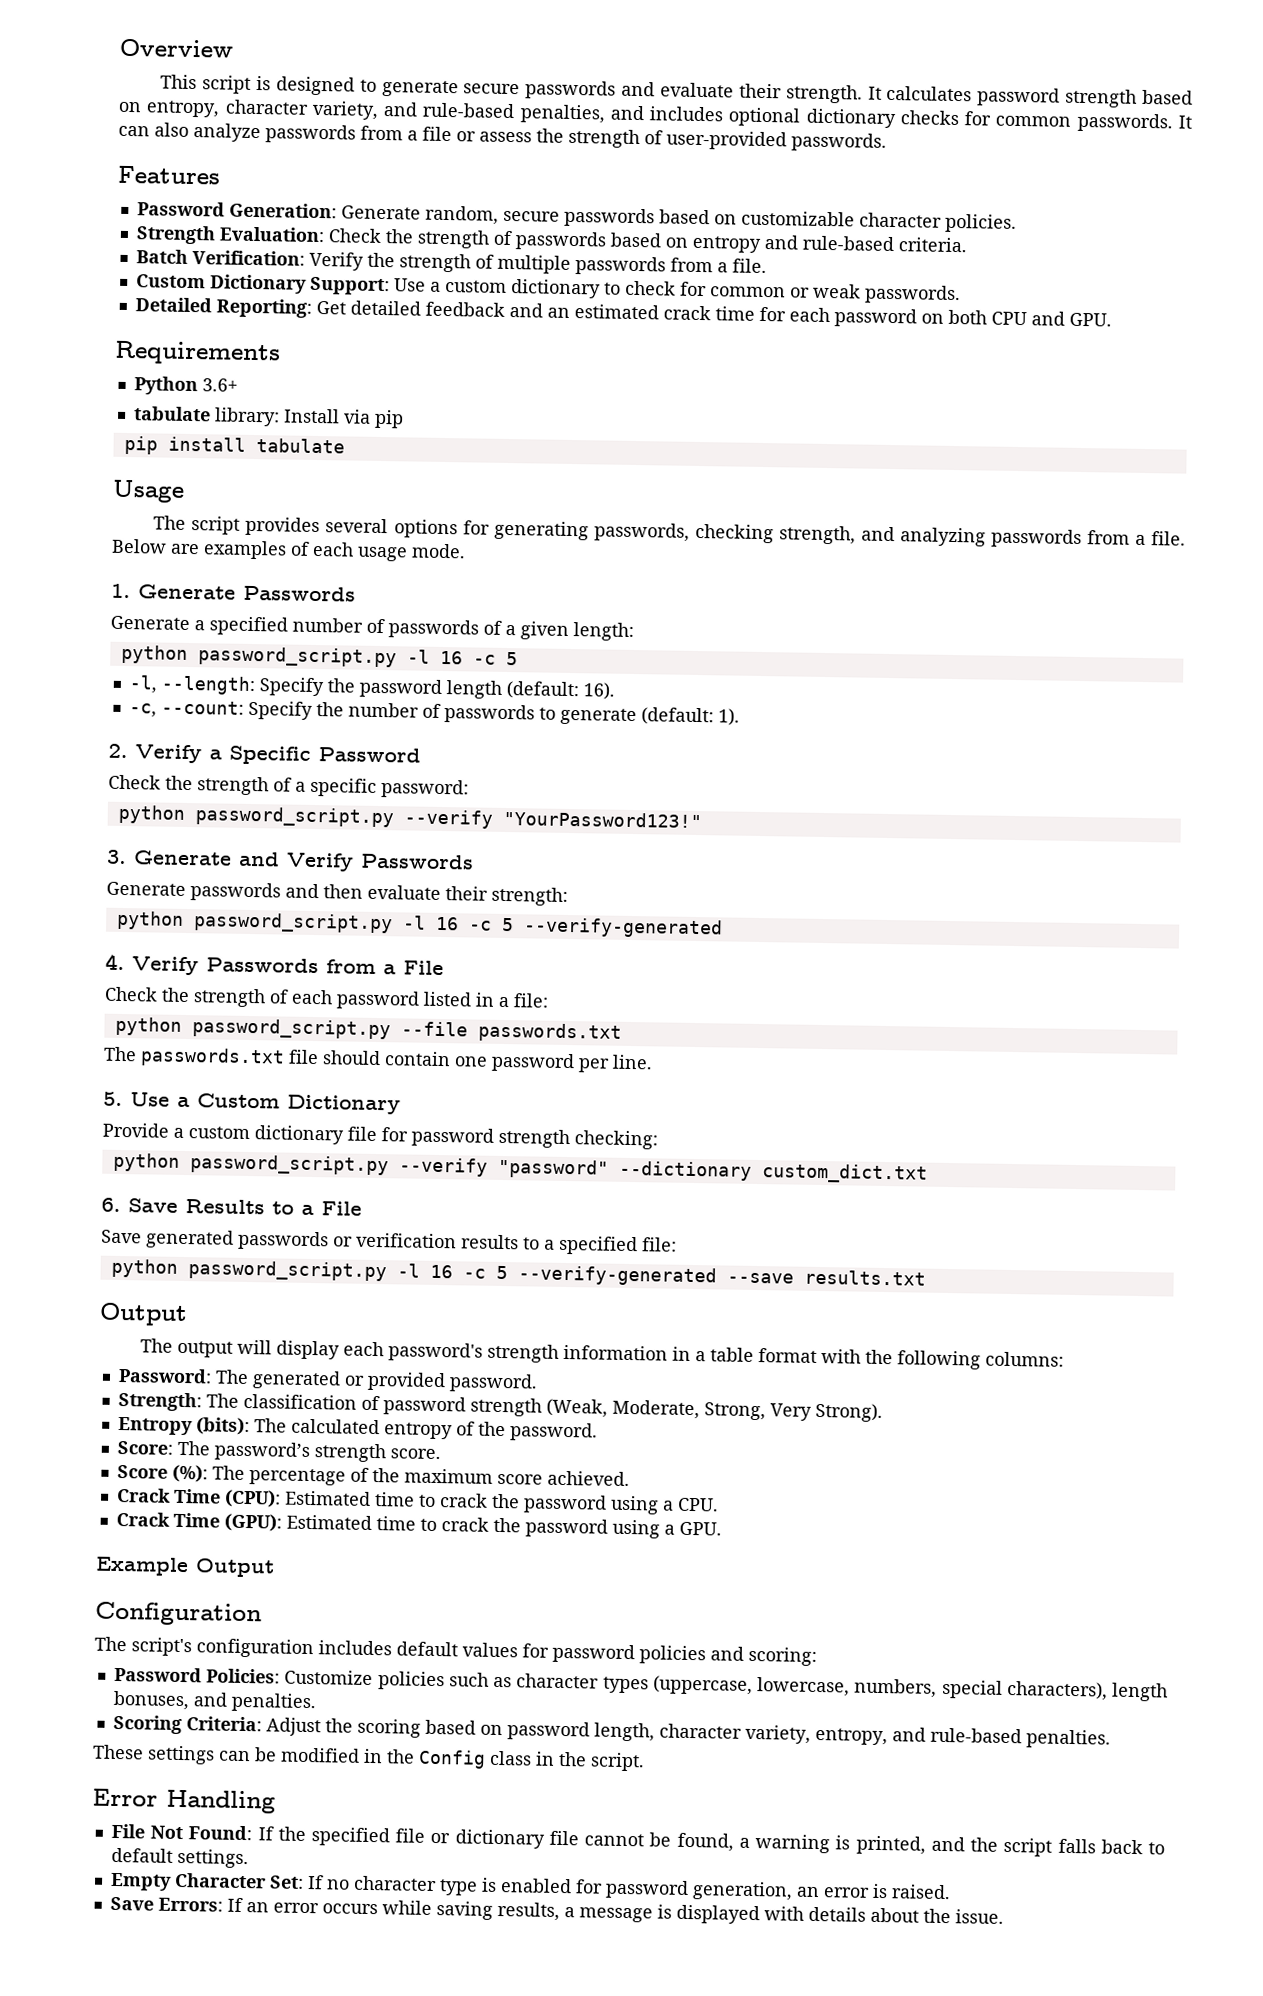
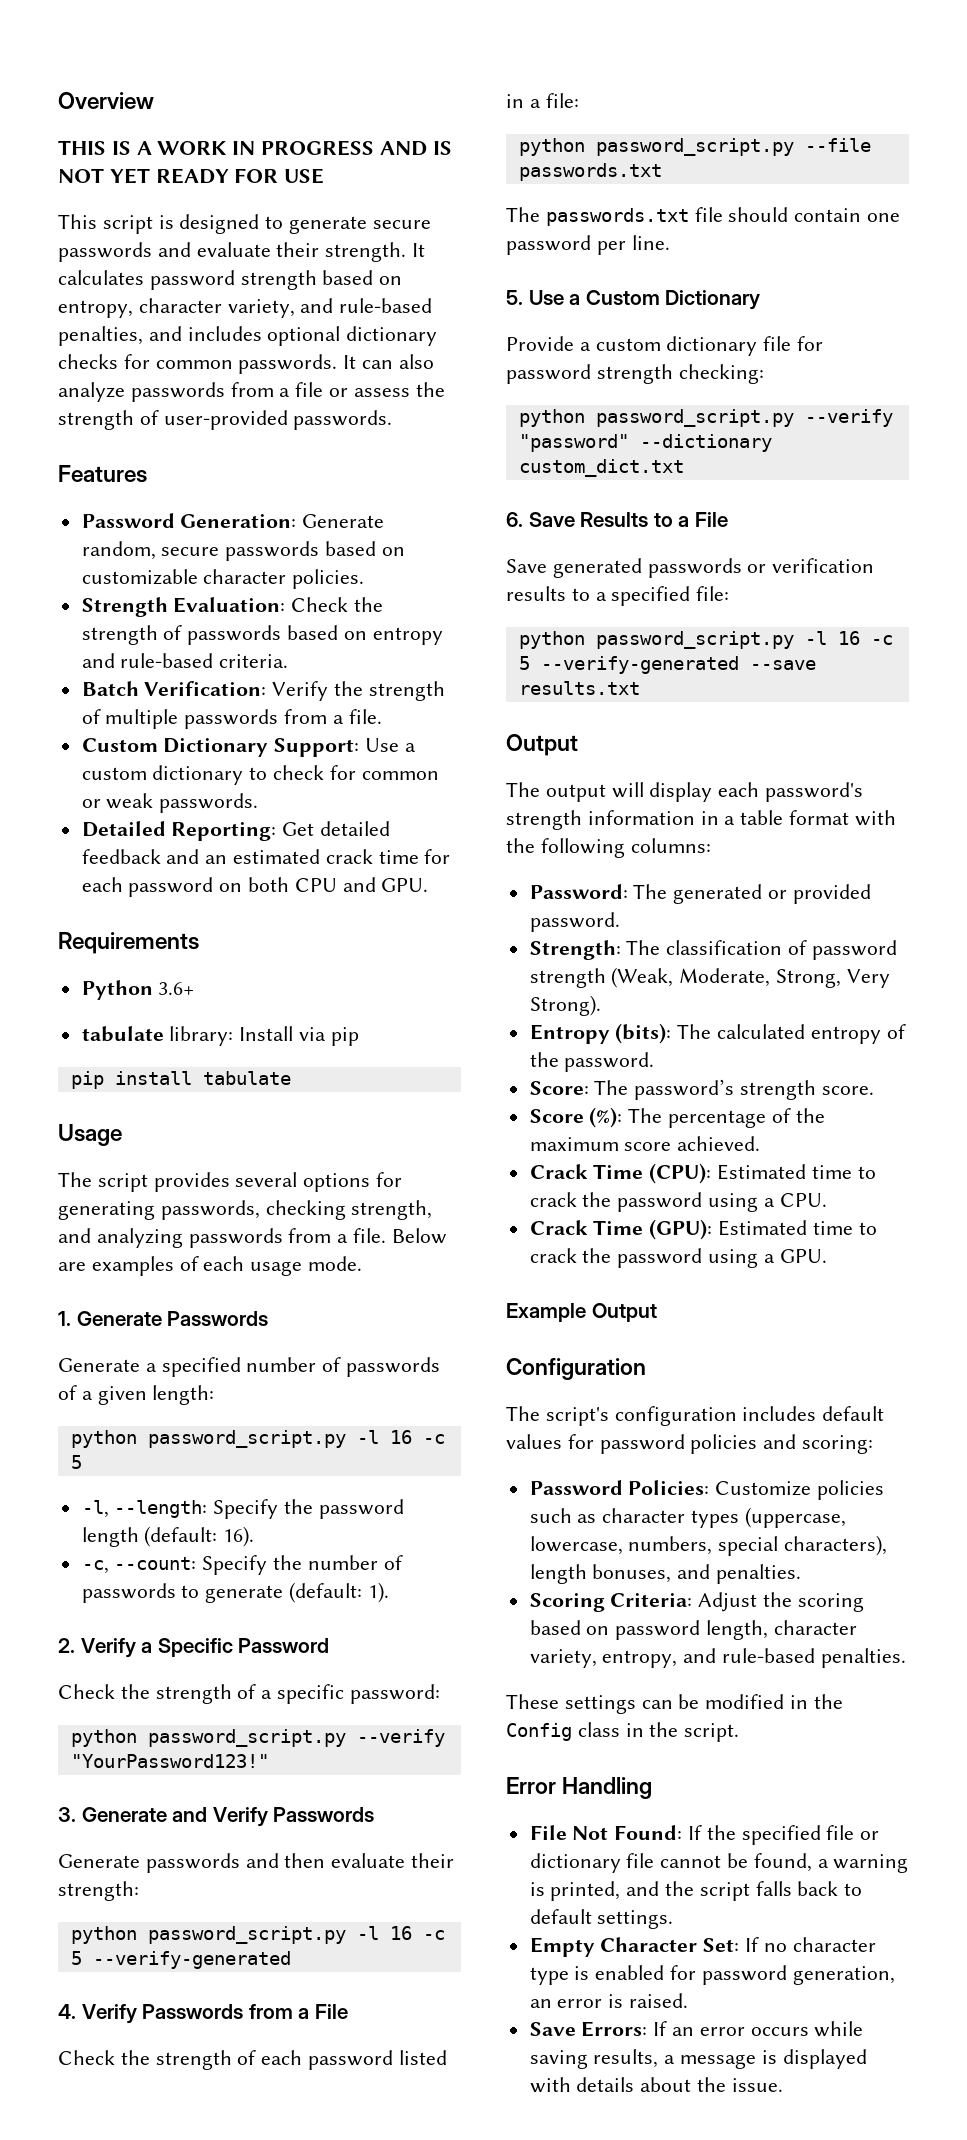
+ THIS IS A WORK IN PROGRESS AND IS NOT YET READY FOR USE

